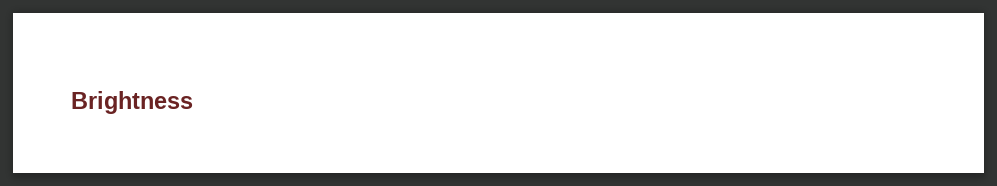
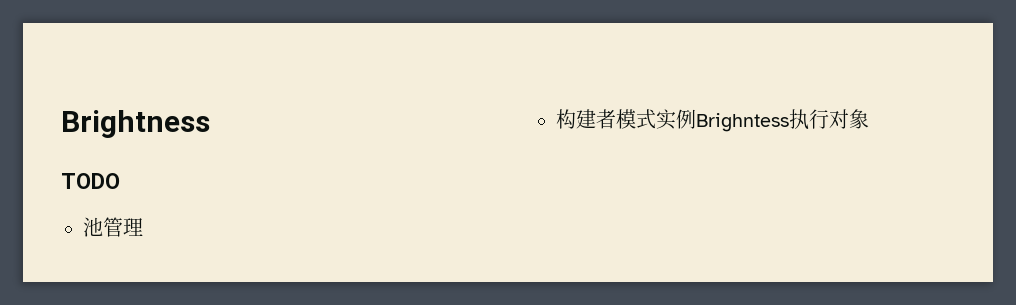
+ TODO
+ 池管理
+ 构建者模式实例Brighntess执行对象

